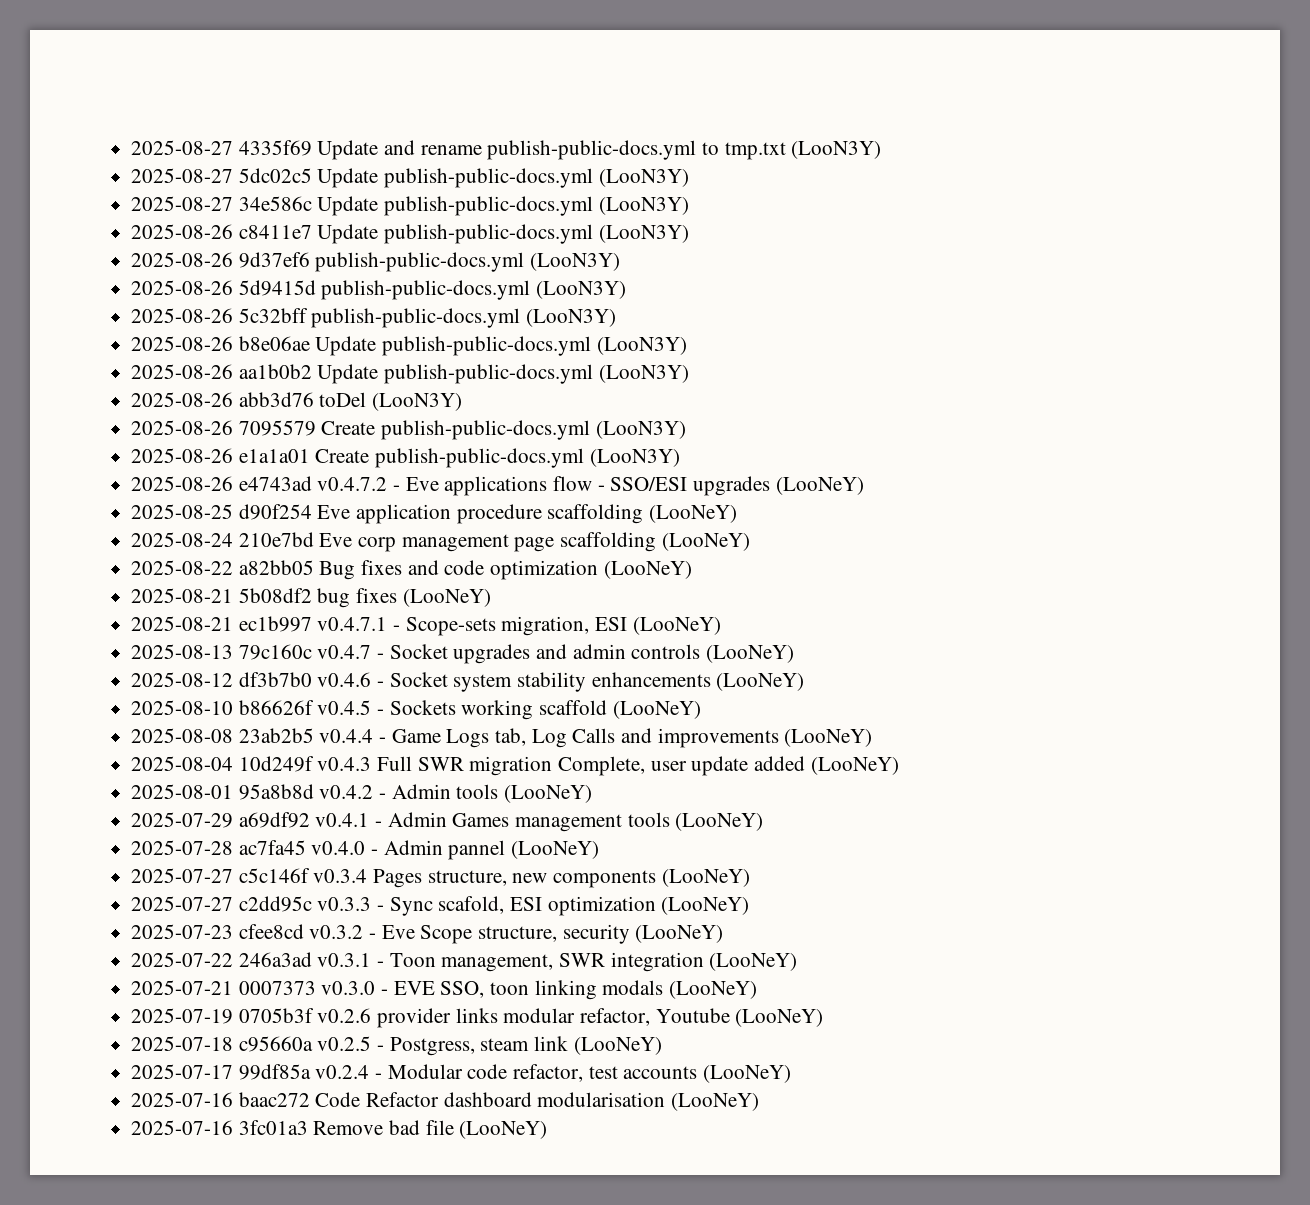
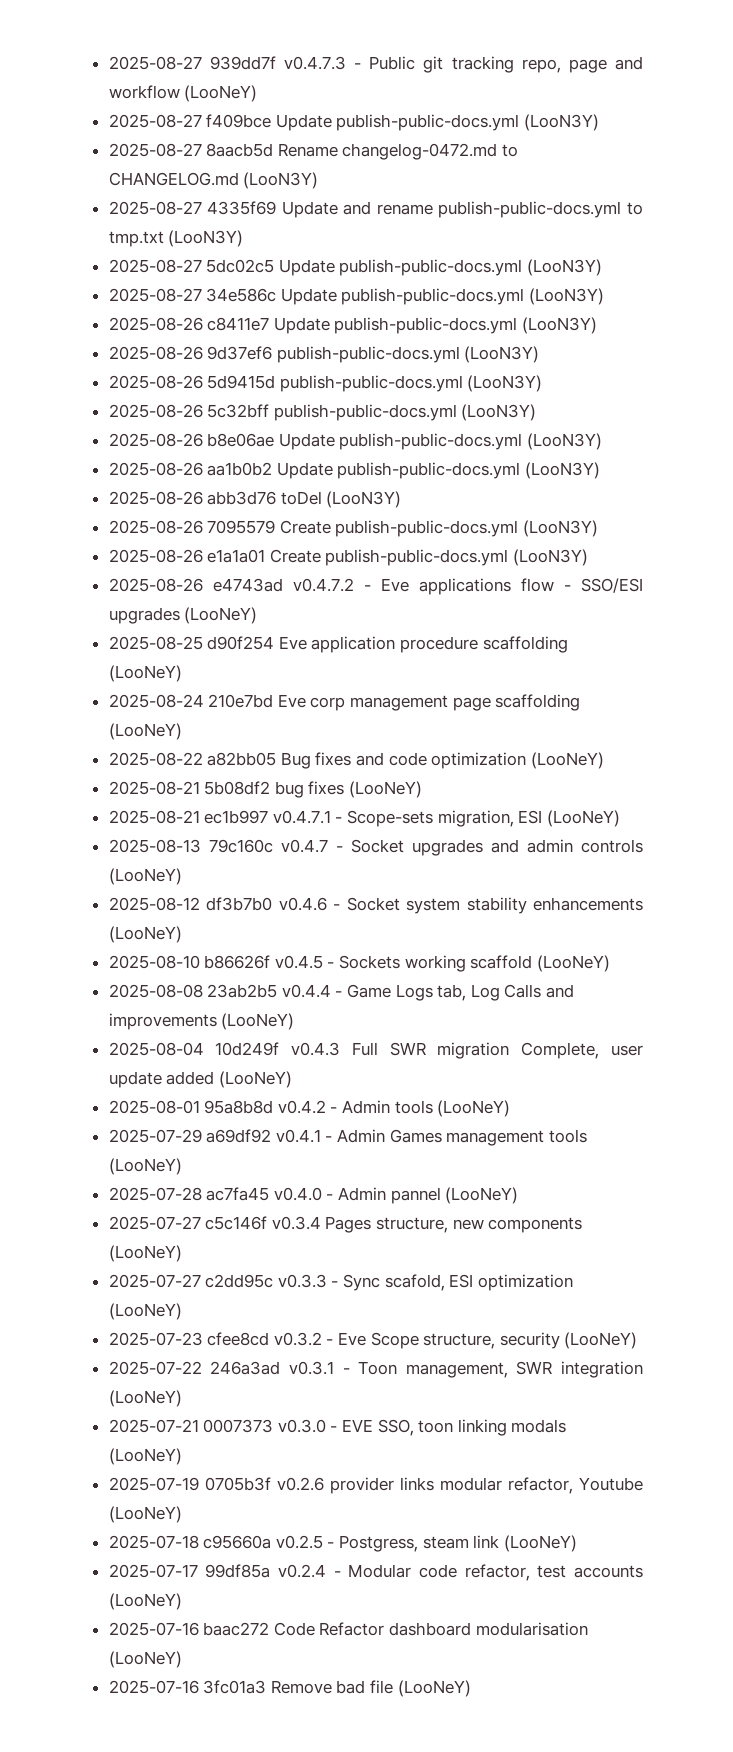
+ 2025-08-27 939dd7f v0.4.7.3 - Public git tracking repo, page and workflow (LooNeY)
+ 2025-08-27 f409bce Update publish-public-docs.yml (LooN3Y)
+ 2025-08-27 8aacb5d Rename changelog-0472.md to CHANGELOG.md (LooN3Y)

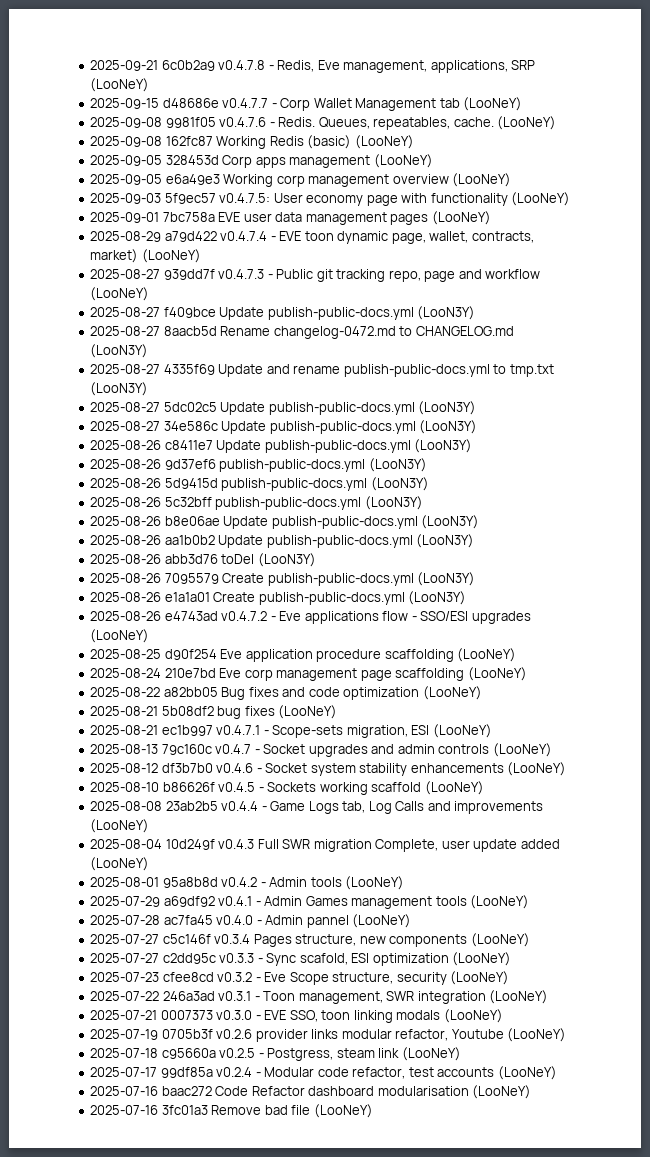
+ 2025-09-21 6c0b2a9 v0.4.7.8 - Redis, Eve management, applications, SRP (LooNeY)
+ 2025-09-15 d48686e v0.4.7.7 - Corp Wallet Management tab (LooNeY)
+ 2025-09-08 9981f05 v0.4.7.6 - Redis. Queues, repeatables, cache. (LooNeY)
+ 2025-09-08 162fc87 Working Redis (basic) (LooNeY)
+ 2025-09-05 328453d Corp apps management (LooNeY)
+ 2025-09-05 e6a49e3 Working corp management overview (LooNeY)
+ 2025-09-03 5f9ec57 v0.4.7.5: User economy page with functionality (LooNeY)
+ 2025-09-01 7bc758a EVE user data management pages (LooNeY)
+ 2025-08-29 a79d422 v0.4.7.4 - EVE toon dynamic page, wallet, contracts, market) (LooNeY)

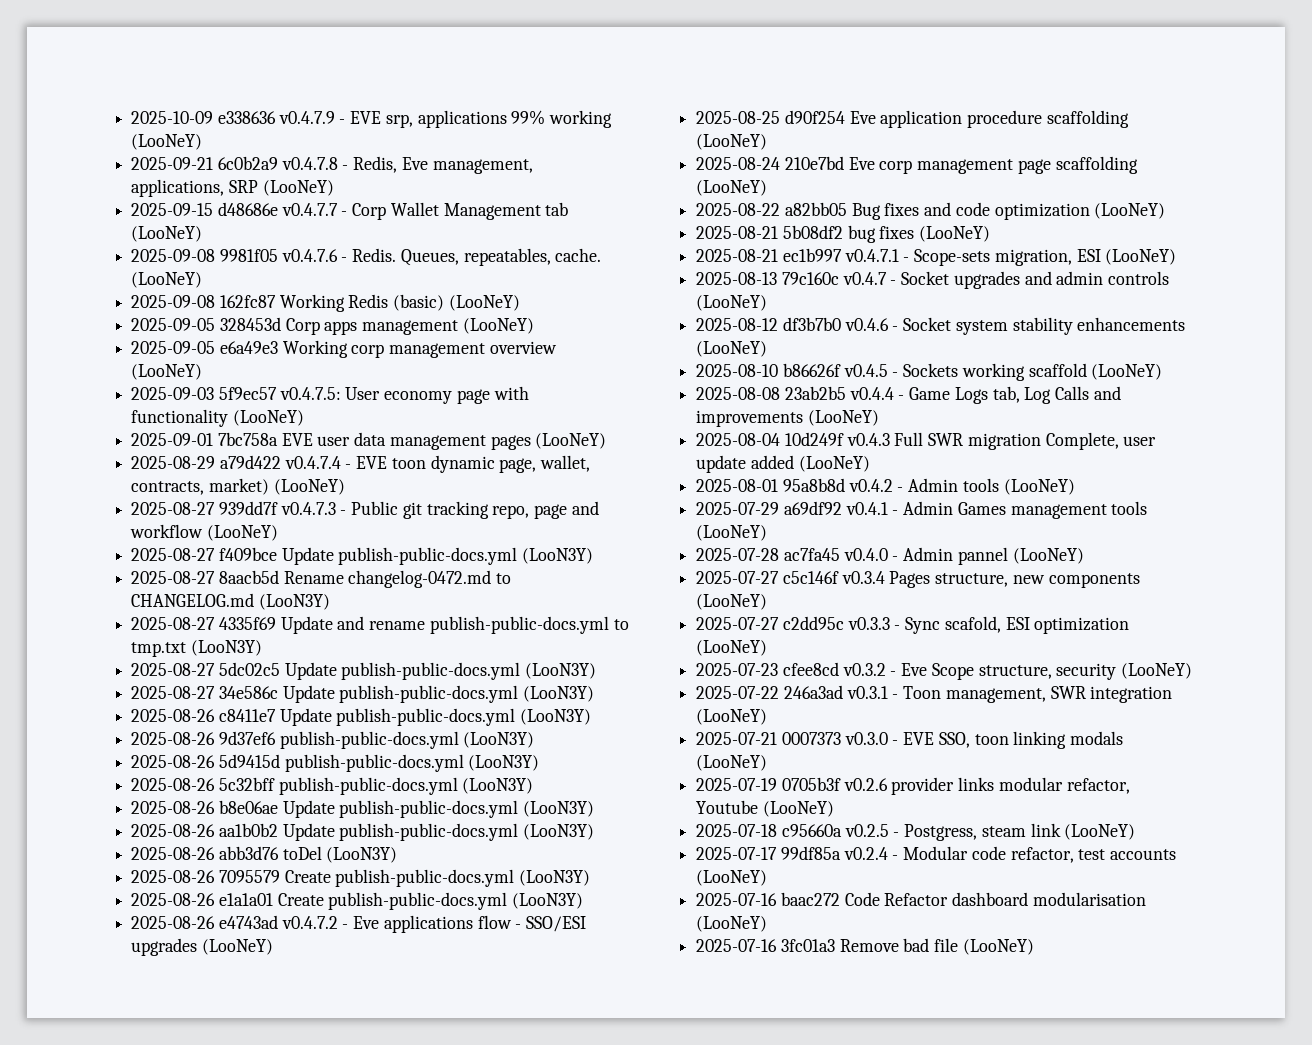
+ 2025-10-09 e338636 v0.4.7.9 - EVE srp, applications 99% working (LooNeY)

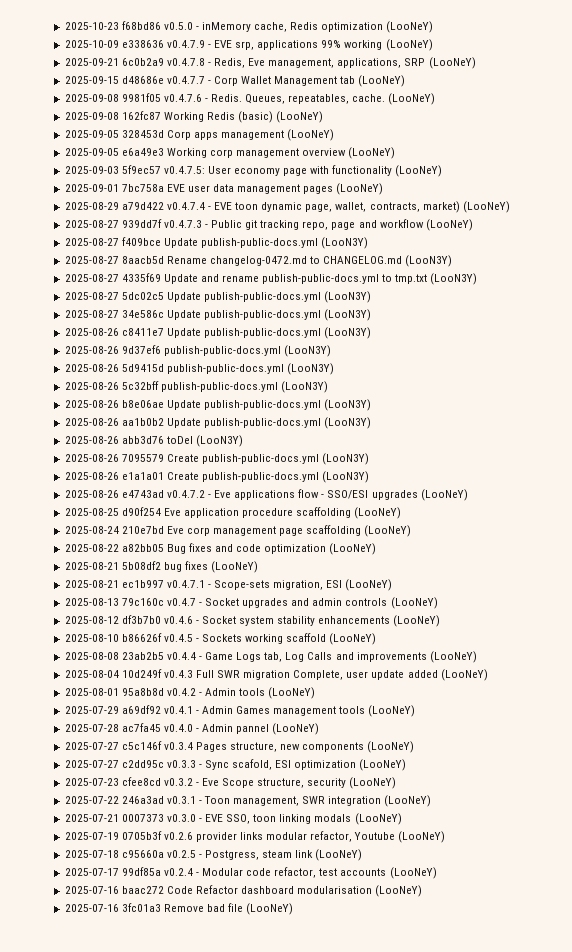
+ 2025-10-23 f68bd86 v0.5.0 - inMemory cache, Redis optimization (LooNeY)

